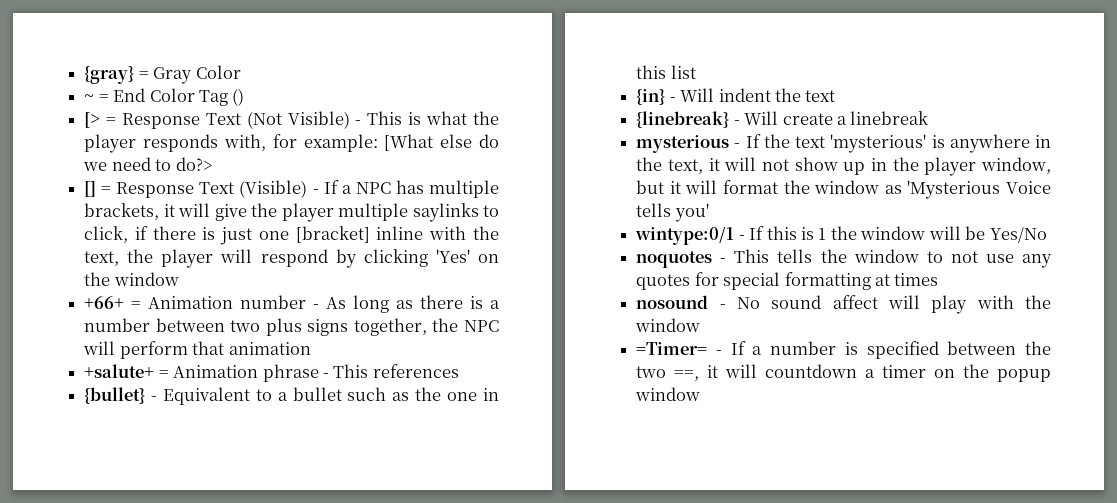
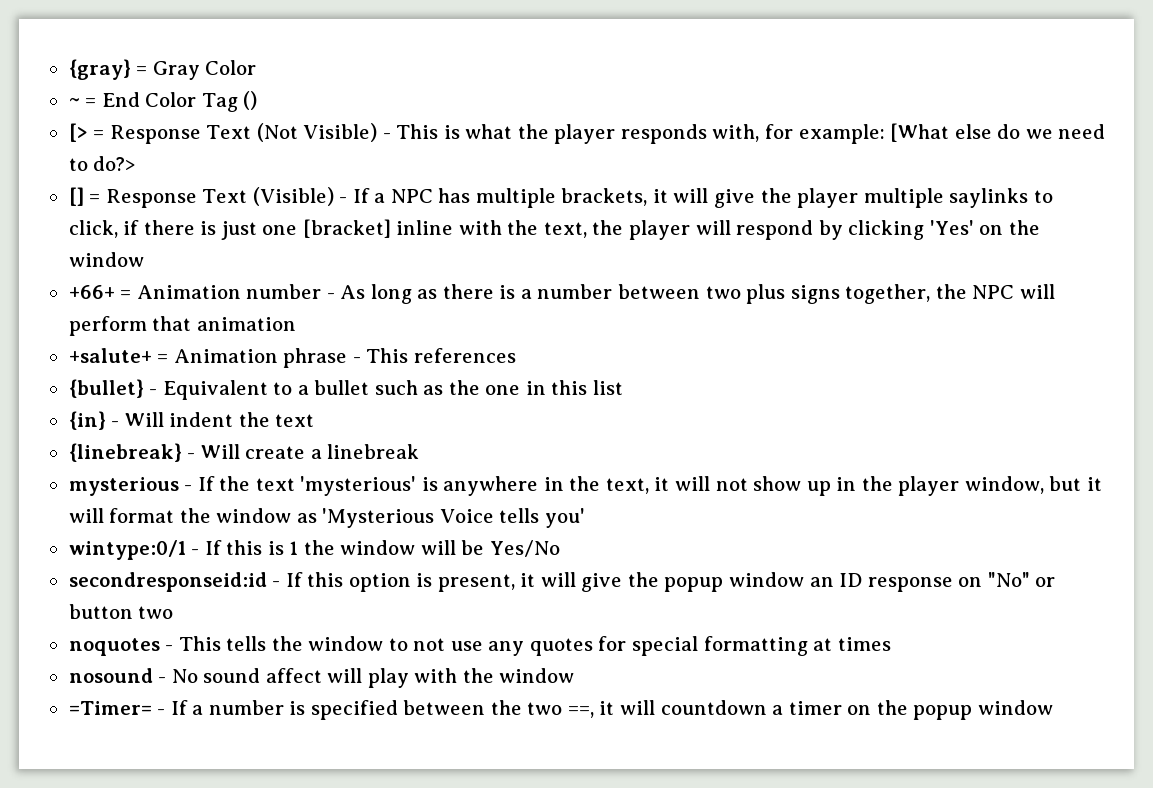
+ secondresponseid:id - If this option is present, it will give the popup window an ID response on "No" or button two

